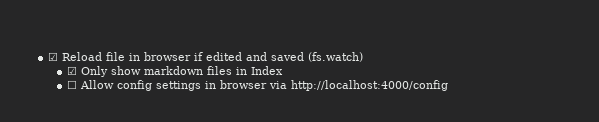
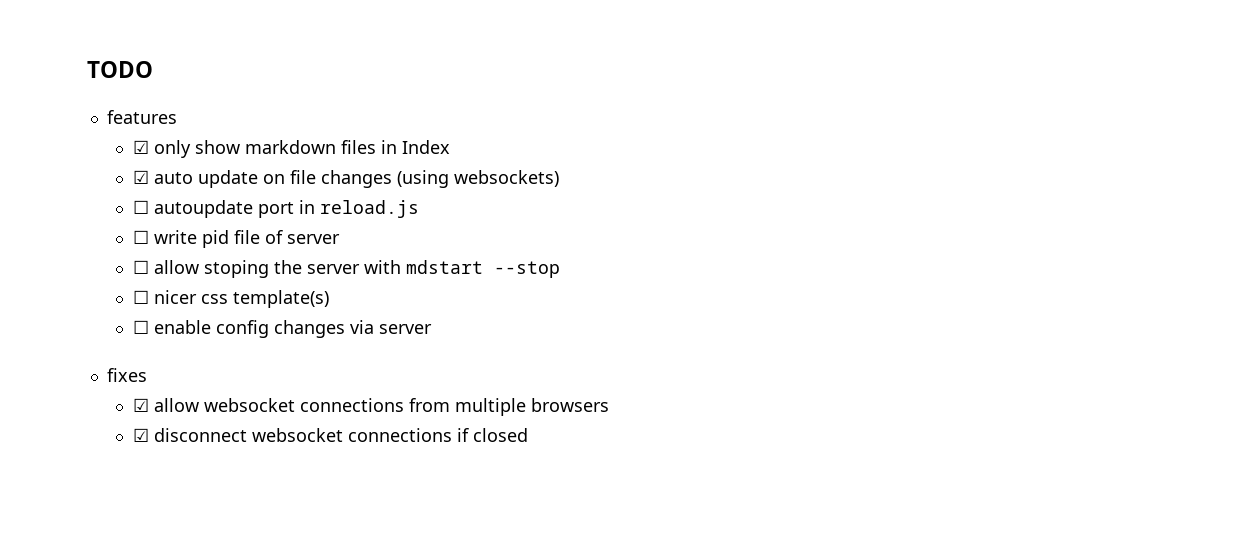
- ☑ Reload file in browser if edited and saved (fs.watch)
- ☑ Only show markdown files in Index
+ TODO
+ features
+ ☑ only show markdown files in Index
- ☐ Allow config settings in browser via http://localhost:4000/config
+ ☑ auto update on file changes (using websockets)
+ ☐ autoupdate port in reload.js
+ ☐ write pid file of server
+ ☐ allow stoping the server with mdstart --stop
+ ☐ nicer css template(s)
+ ☐ enable config changes via server
+ fixes
+ ☑ allow websocket connections from multiple browsers
+ ☑ disconnect websocket connections if closed

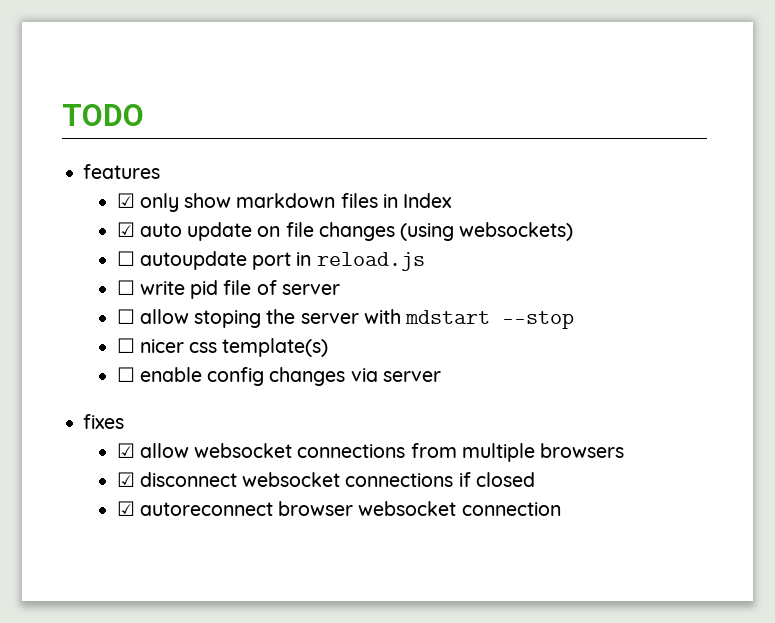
+ ☑ autoreconnect browser websocket connection

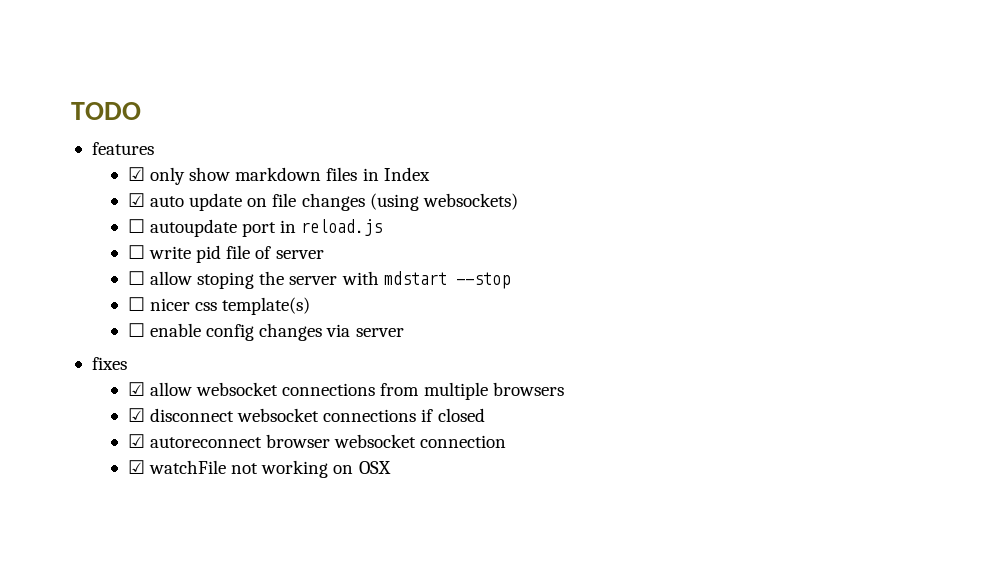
+ ☑ watchFile not working on OSX

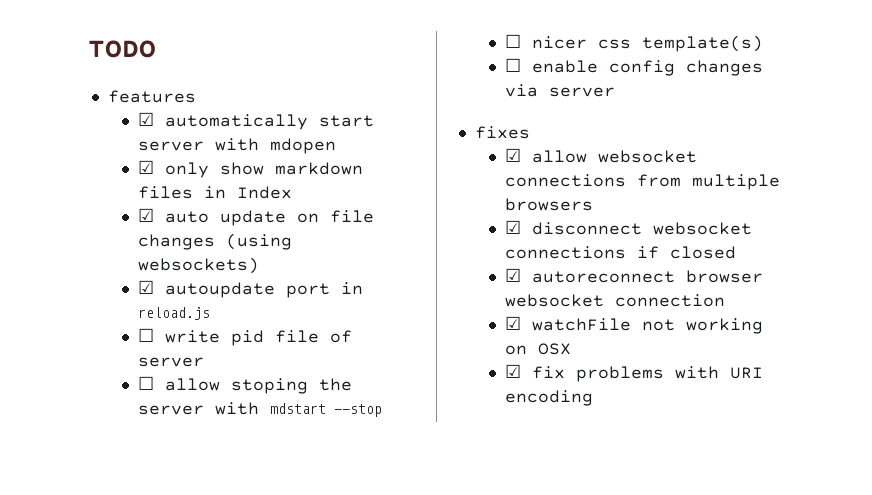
+ ☑ automatically start server with mdopen
- ☐ autoupdate port in reload.js
+ ☑ autoupdate port in reload.js
+ ☑ fix problems with URI encoding

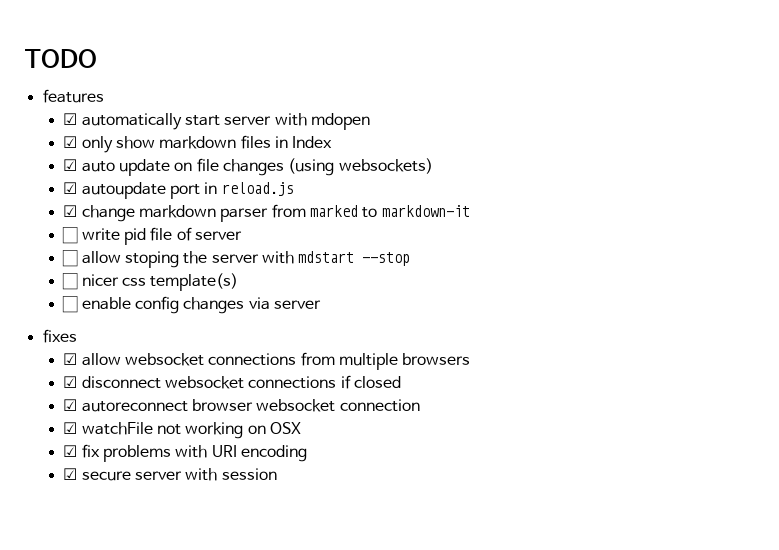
+ ☑ change markdown parser from marked to markdown-it
+ ☑ secure server with session

